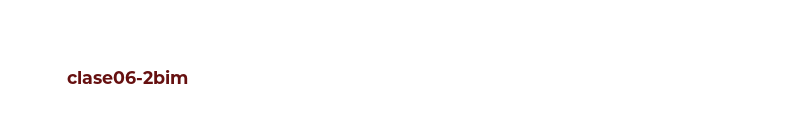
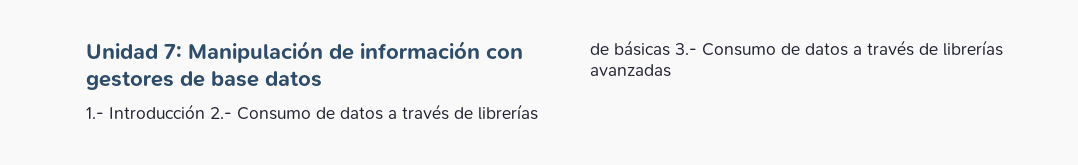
- clase06-2bim
+ Unidad 7: Manipulación de información con gestores de base datos
+ 1.- Introducción 2.- Consumo de datos a través de librerías de básicas 3.- Consumo de datos a través de librerías avanzadas

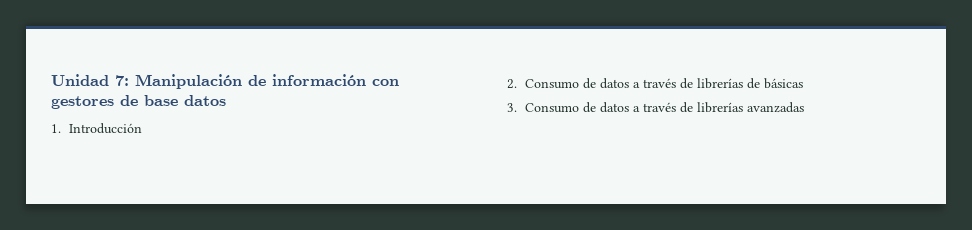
- 1.- Introducción 2.- Consumo de datos a través de librerías de básicas 3.- Consumo de datos a través de librerías avanzadas
+ 1. Introducción
+ 2. Consumo de datos a través de librerías de básicas
+ 3. Consumo de datos a través de librerías avanzadas

